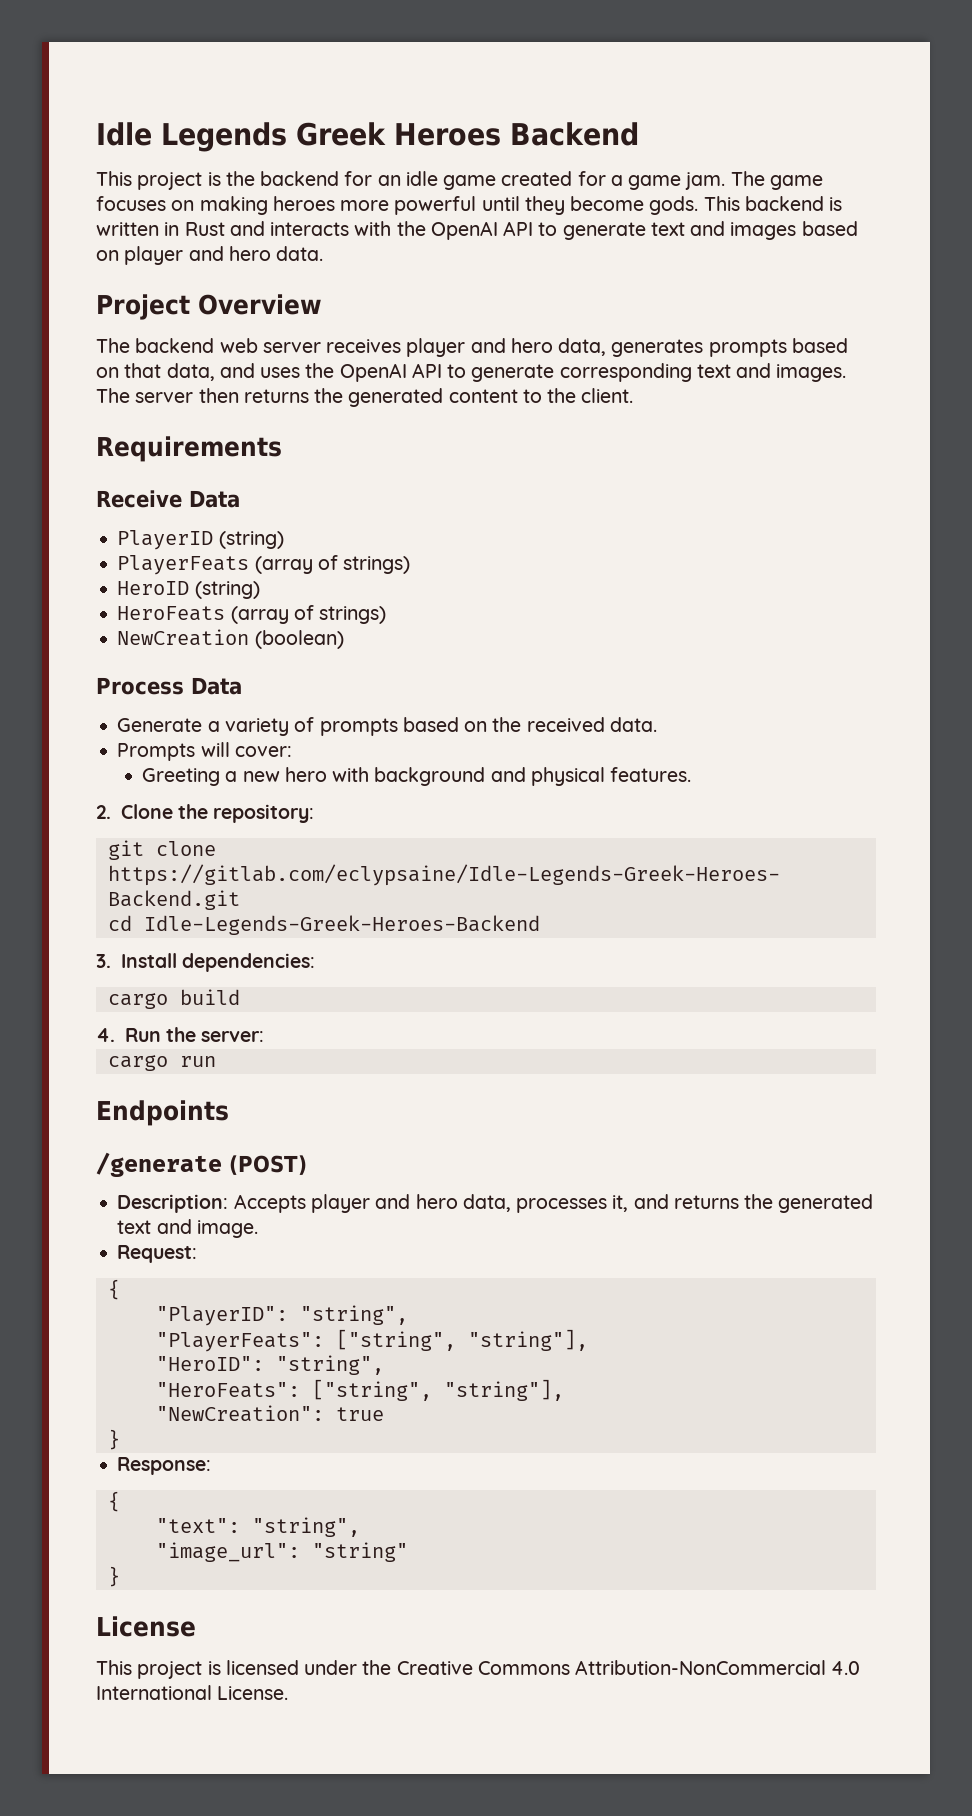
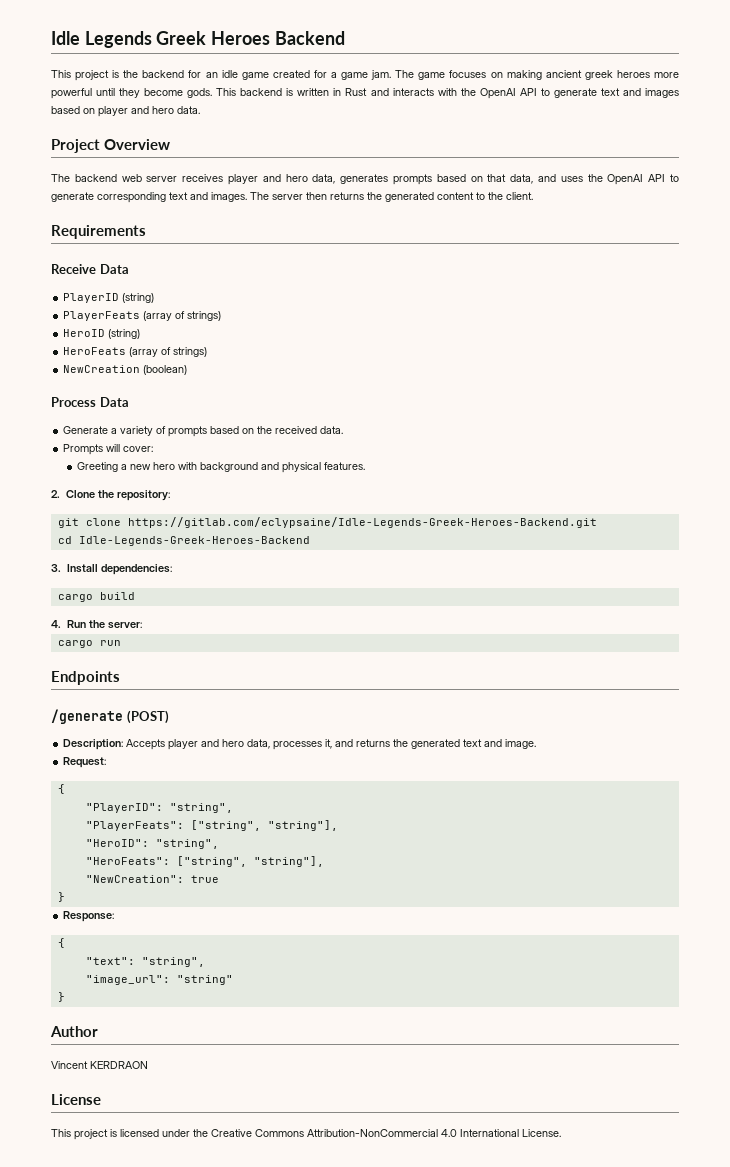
- The game focuses on making heroes more powerful until they become gods.
+ The game focuses on making ancient greek heroes more powerful until they become gods.
+ Author
+ Vincent KERDRAON

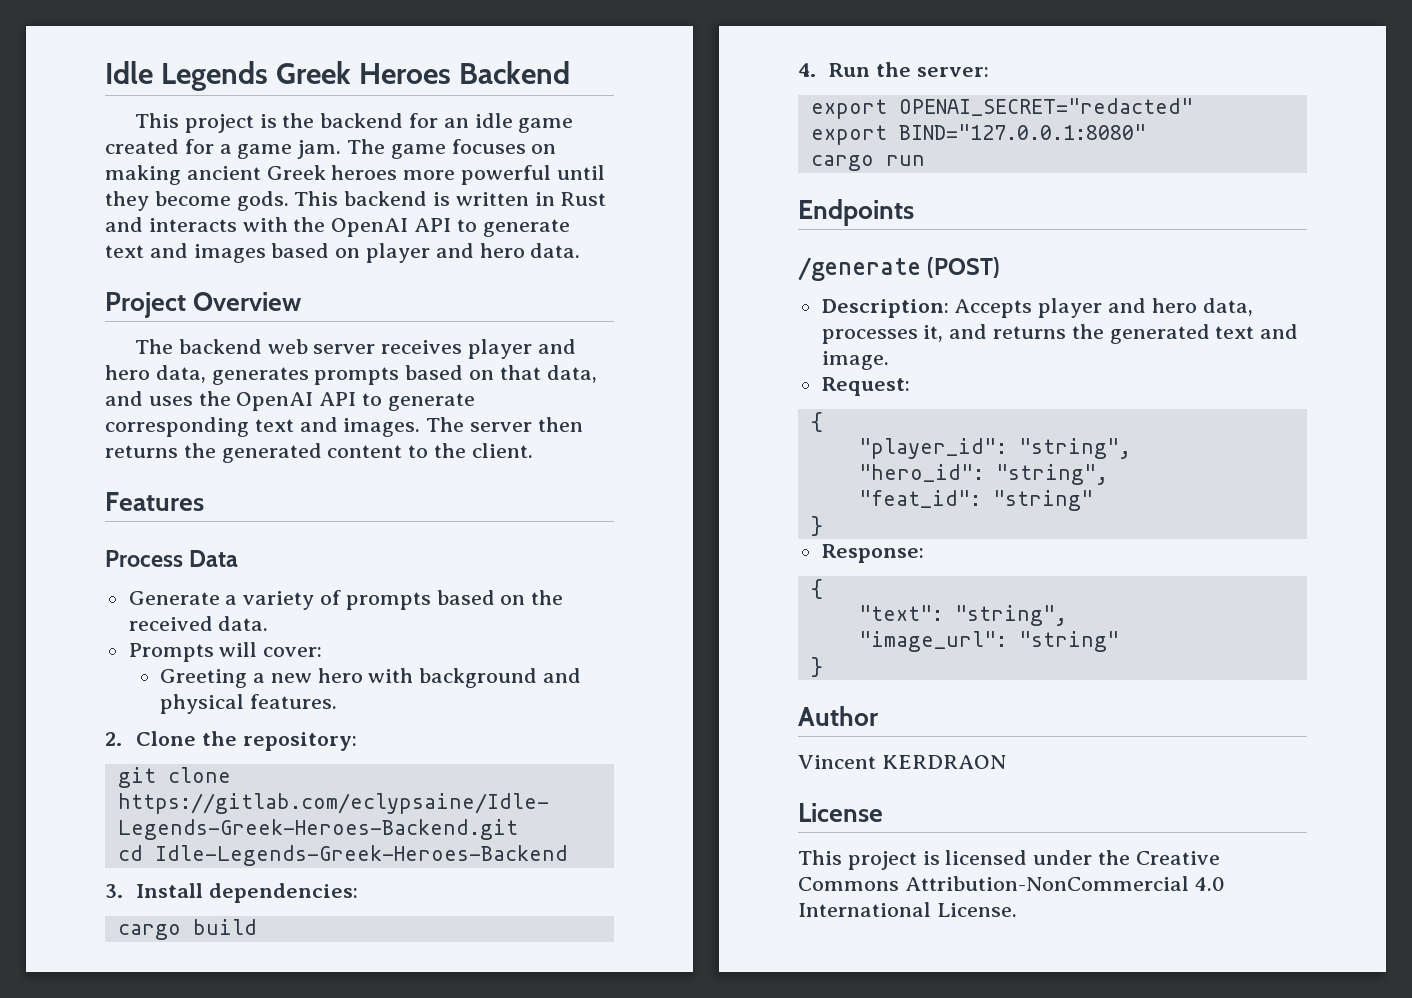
- The game focuses on making ancient greek heroes more powerful until they become gods.
+ The game focuses on making ancient Greek heroes more powerful until they become gods.
- Requirements
- Receive Data
- PlayerID (string)
- PlayerFeats (array of strings)
- HeroID (string)
- HeroFeats (array of strings)
- NewCreation (boolean)
+ Features
+ export OPENAI_SECRET="redacted"
+ export BIND="127.0.0.1:8080"
- "PlayerID": "string",
- "PlayerFeats": ["string", "string"],
- "HeroID": "string",
- "HeroFeats": ["string", "string"],
- "NewCreation": true
+ "player_id": "string",
+ "hero_id": "string",
+ "feat_id": "string"

